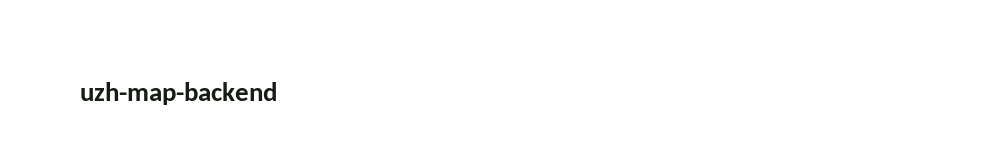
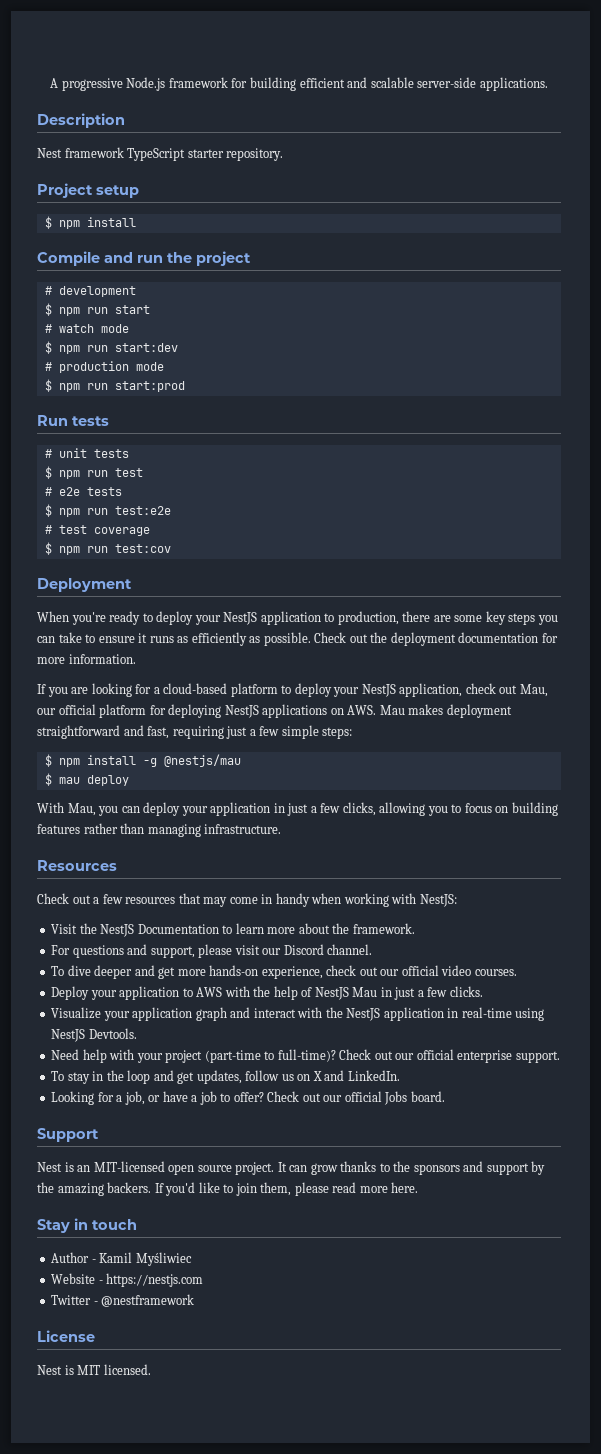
- uzh-map-backend
+ A progressive Node.js framework for building efficient and scalable server-side applications.
+ Description
+ Nest framework TypeScript starter repository.
+ Project setup
+ $ npm install
+ Compile and run the project
+ # development
+ $ npm run start
+ # watch mode
+ $ npm run start:dev
+ # production mode
+ $ npm run start:prod
+ Run tests
+ # unit tests
+ $ npm run test
+ # e2e tests
+ $ npm run test:e2e
+ # test coverage
+ $ npm run test:cov
+ Deployment
+ When you're ready to deploy your NestJS application to production, there are some key steps you can take to ensure it runs as efficiently as possible. Check out the deployment documentation for more information.
+ If you are looking for a cloud-based platform to deploy your NestJS application, check out Mau, our official platform for deploying NestJS applications on AWS. Mau makes deployment straightforward and fast, requiring just a few simple steps:
+ $ npm install -g @nestjs/mau
+ $ mau deploy
+ With Mau, you can deploy your application in just a few clicks, allowing you to focus on building features rather than managing infrastructure.
+ Resources
+ Check out a few resources that may come in handy when working with NestJS:
+ Visit the NestJS Documentation to learn more about the framework.
+ For questions and support, please visit our Discord channel.
+ To dive deeper and get more hands-on experience, check out our official video courses.
+ Deploy your application to AWS with the help of NestJS Mau in just a few clicks.
+ Visualize your application graph and interact with the NestJS application in real-time using NestJS Devtools.
+ Need help with your project (part-time to full-time)? Check out our official enterprise support.
+ To stay in the loop and get updates, follow us on X and LinkedIn.
+ Looking for a job, or have a job to offer? Check out our official Jobs board.
+ Support
+ Nest is an MIT-licensed open source project. It can grow thanks to the sponsors and support by the amazing backers. If you'd like to join them, please read more here.
+ Stay in touch
+ Author - Kamil Myśliwiec
+ Website - https://nestjs.com
+ Twitter - @nestframework
+ License
+ Nest is MIT licensed.

